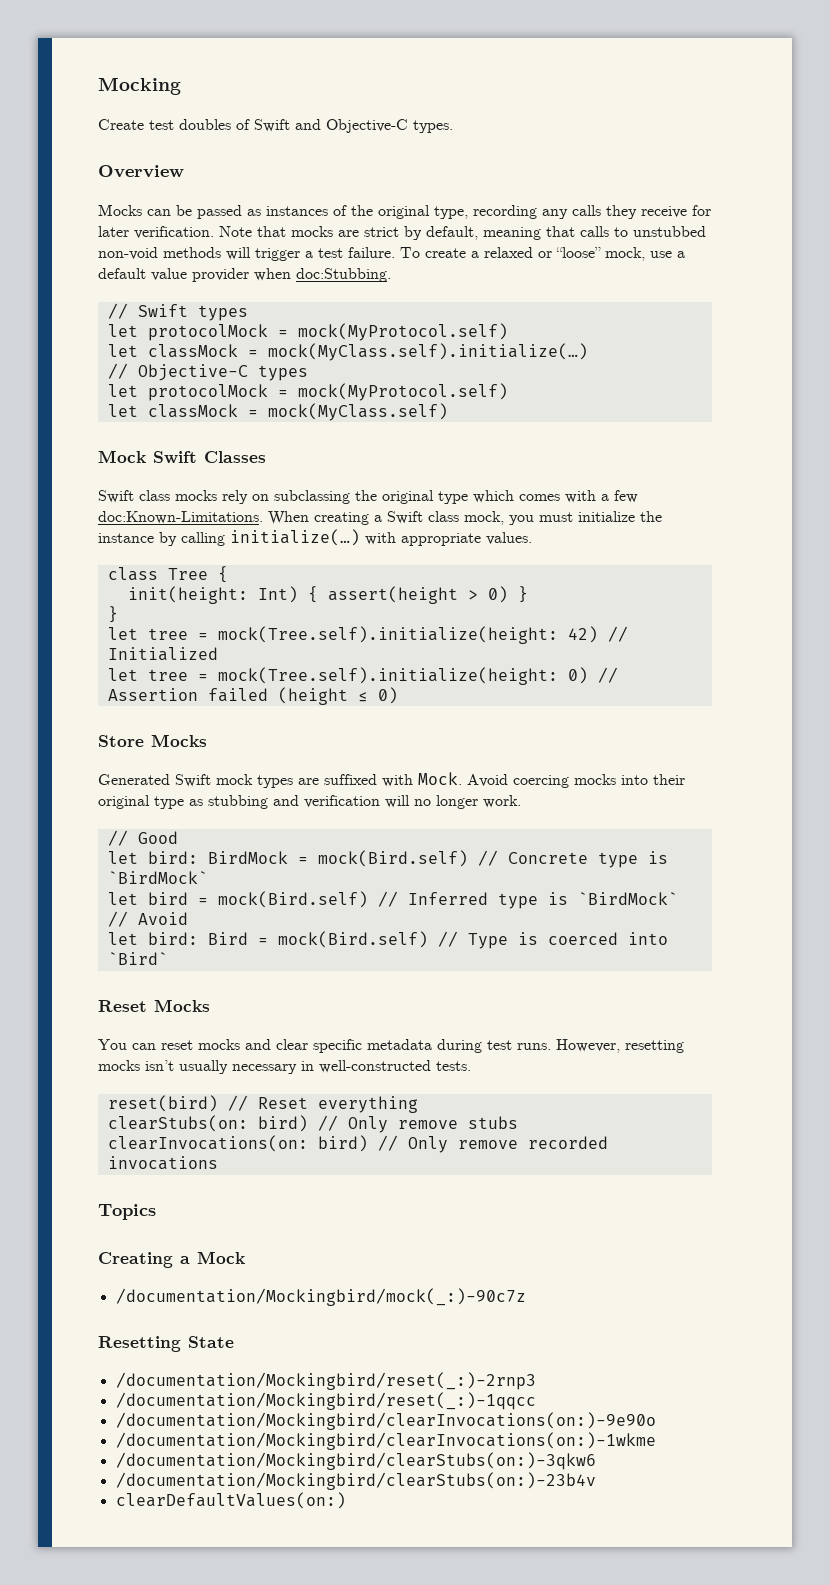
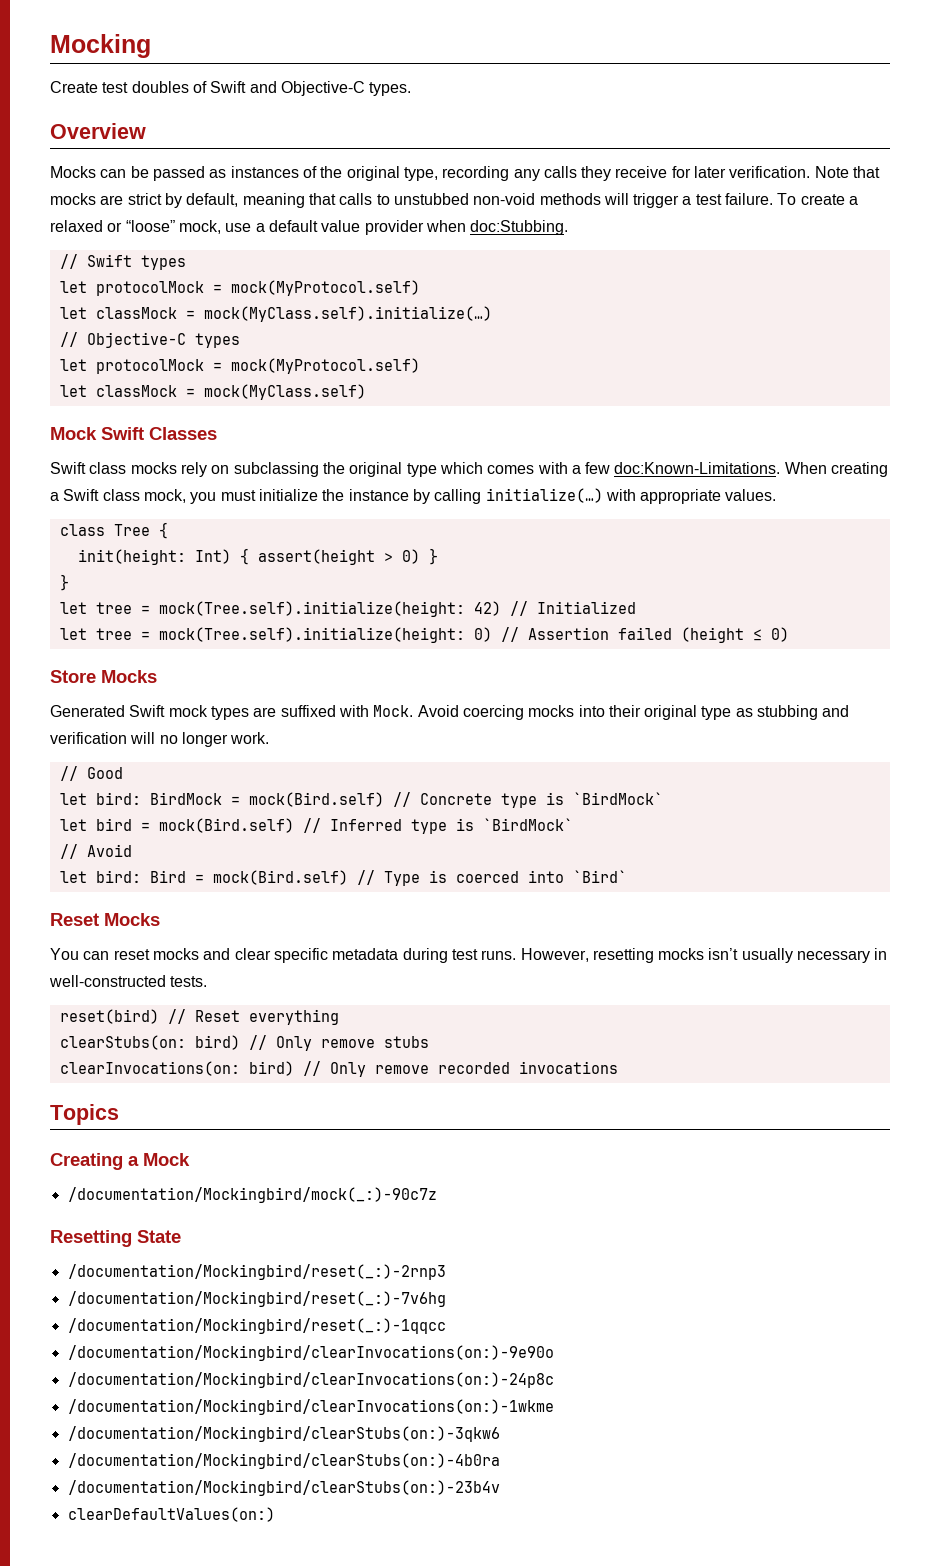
+ /documentation/Mockingbird/reset(_:)-7v6hg
+ /documentation/Mockingbird/clearInvocations(on:)-24p8c
+ /documentation/Mockingbird/clearStubs(on:)-4b0ra

